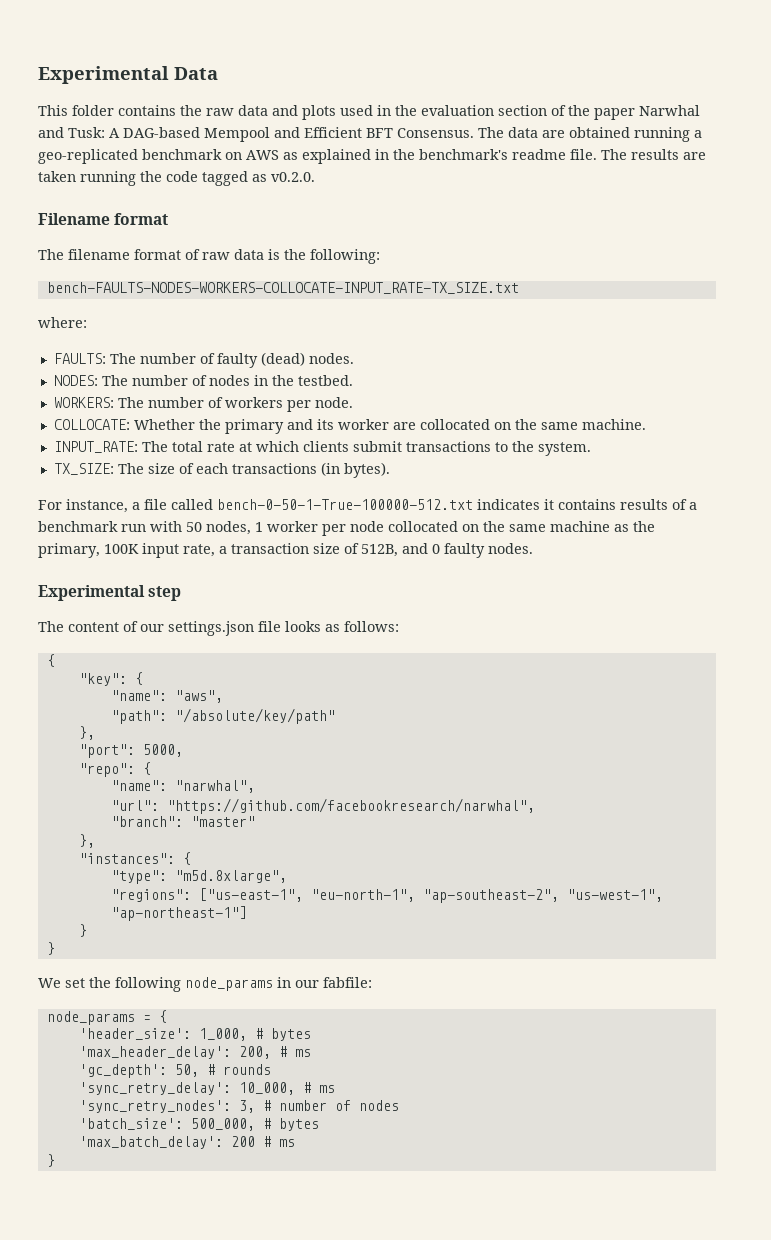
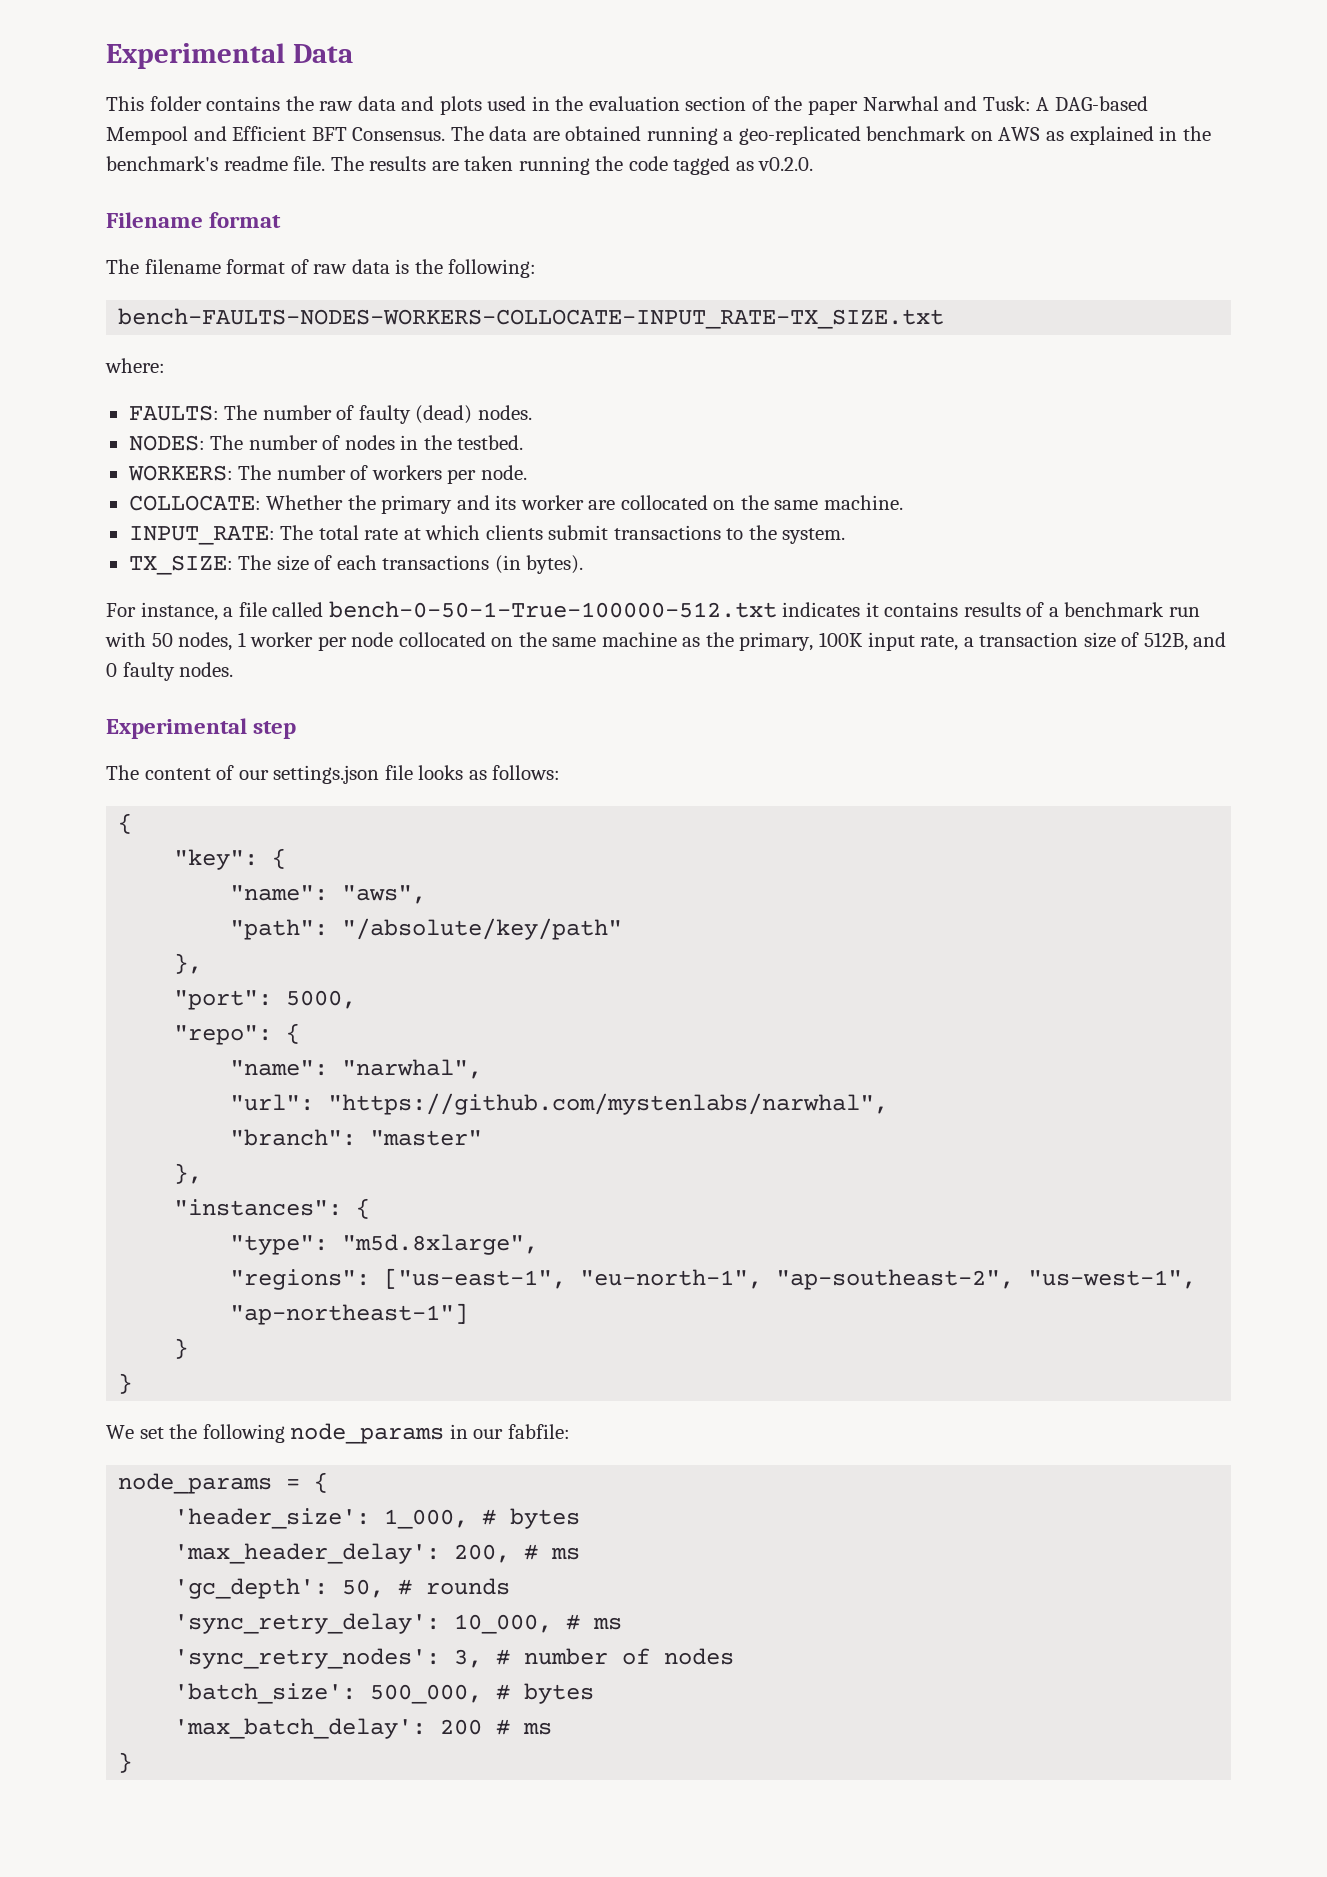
- "url": "https://github.com/facebookresearch/narwhal",
+ "url": "https://github.com/mystenlabs/narwhal",

